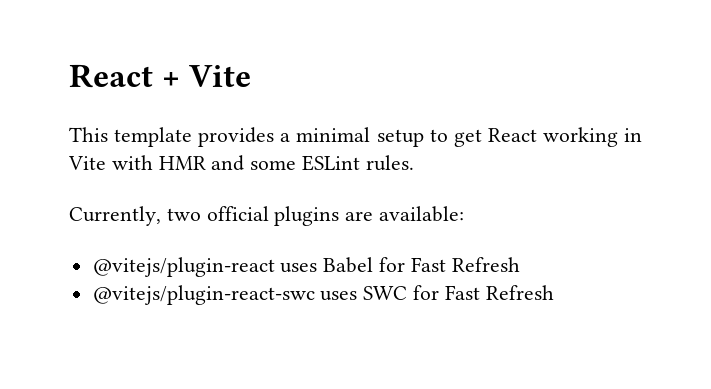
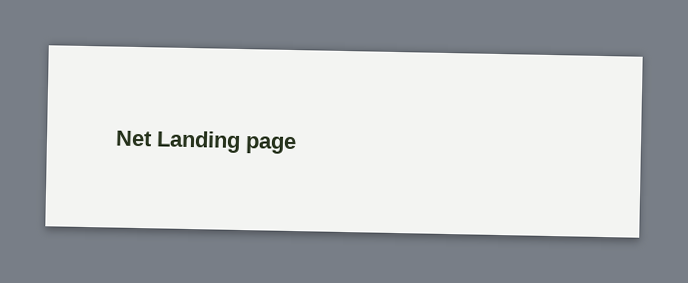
- React + Vite
- This template provides a minimal setup to get React working in Vite with HMR and some ESLint rules.
- Currently, two official plugins are available:
- @vitejs/plugin-react uses Babel for Fast Refresh
- @vitejs/plugin-react-swc uses SWC for Fast Refresh
+ Net Landing page

